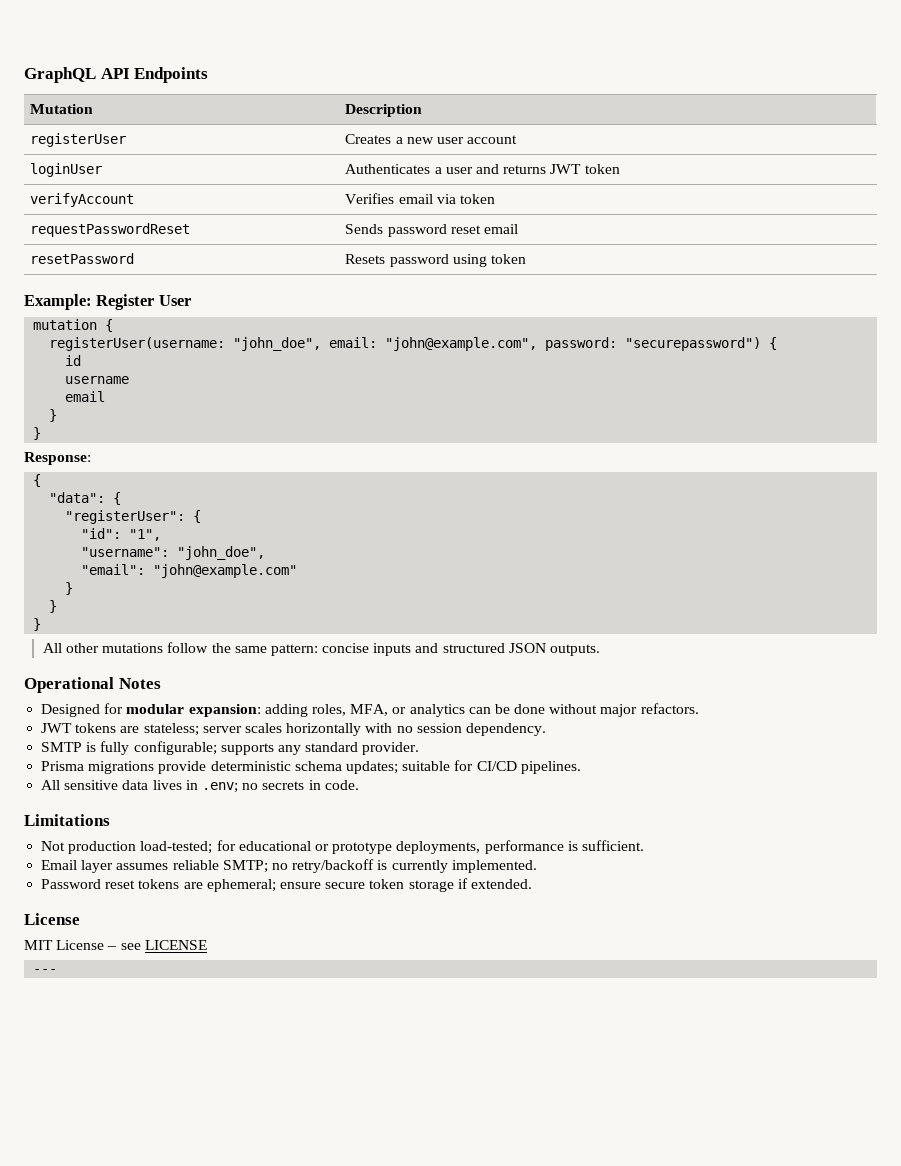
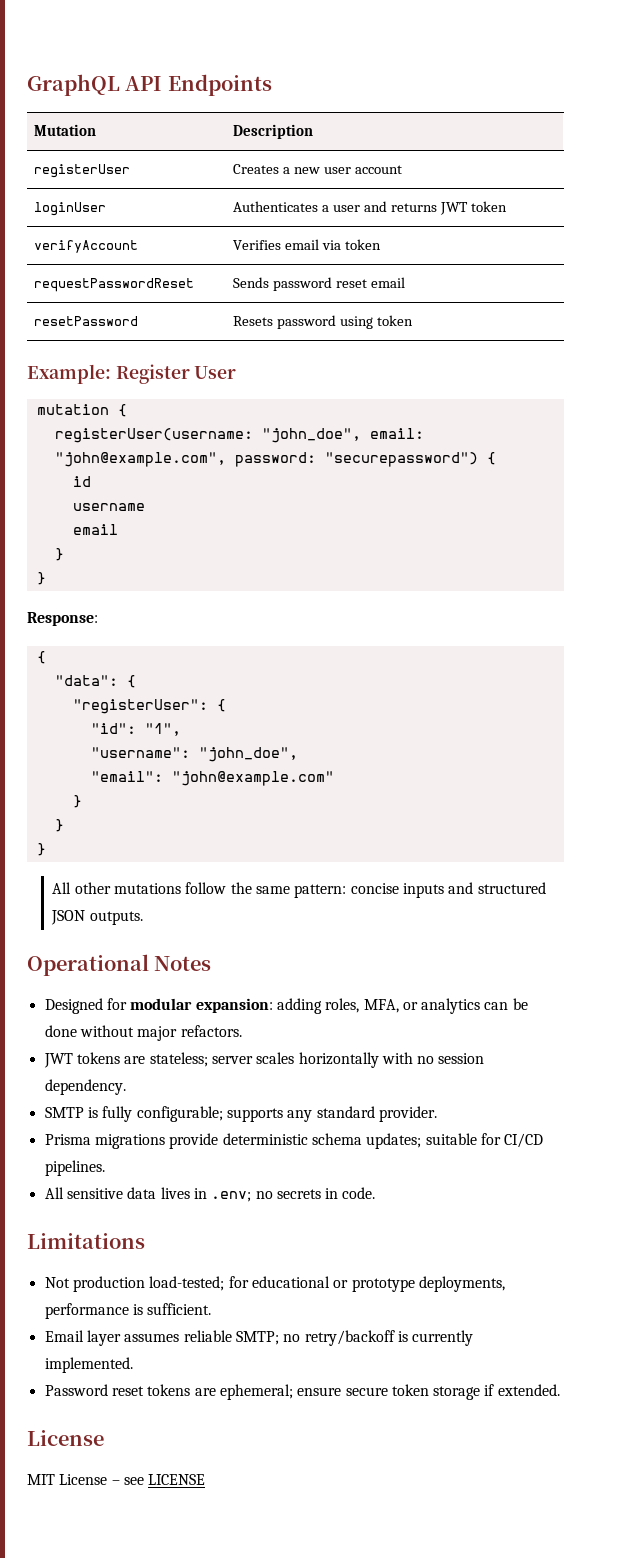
- ---

